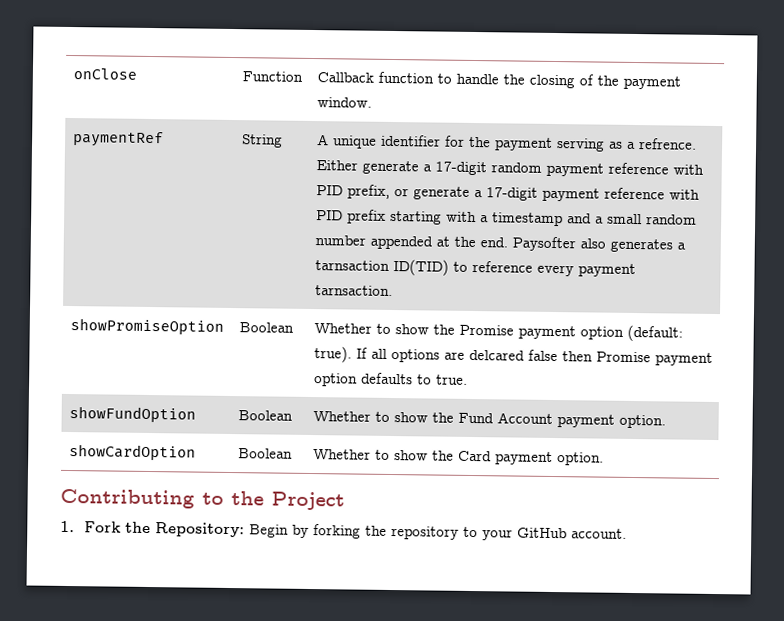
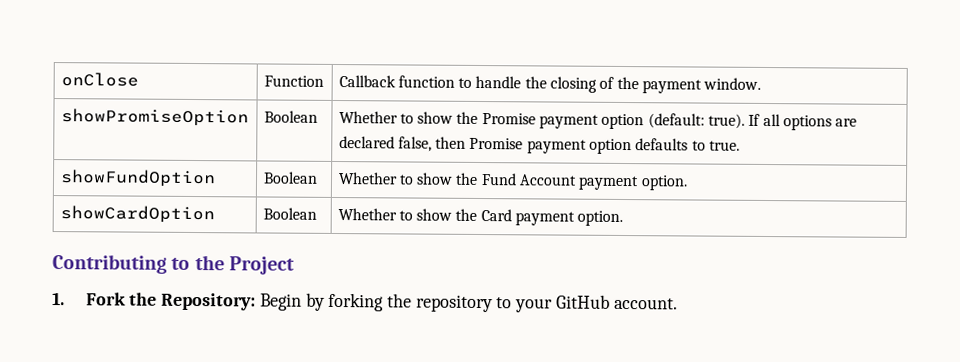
- paymentRef | String | A unique identifier for the payment serving as a refrence. Either generate a 17-digit random payment reference with PID prefix, or generate a 17-digit payment reference with PID prefix starting with a timestamp and a small random number appended at the end. Paysofter also generates a tarnsaction ID(TID) to reference every payment tarnsaction.
- showPromiseOption | Boolean | Whether to show the Promise payment option (default: true). If all options are delcared false then Promise payment option defaults to true.
+ showPromiseOption | Boolean | Whether to show the Promise payment option (default: true). If all options are declared false, then Promise payment option defaults to true.

